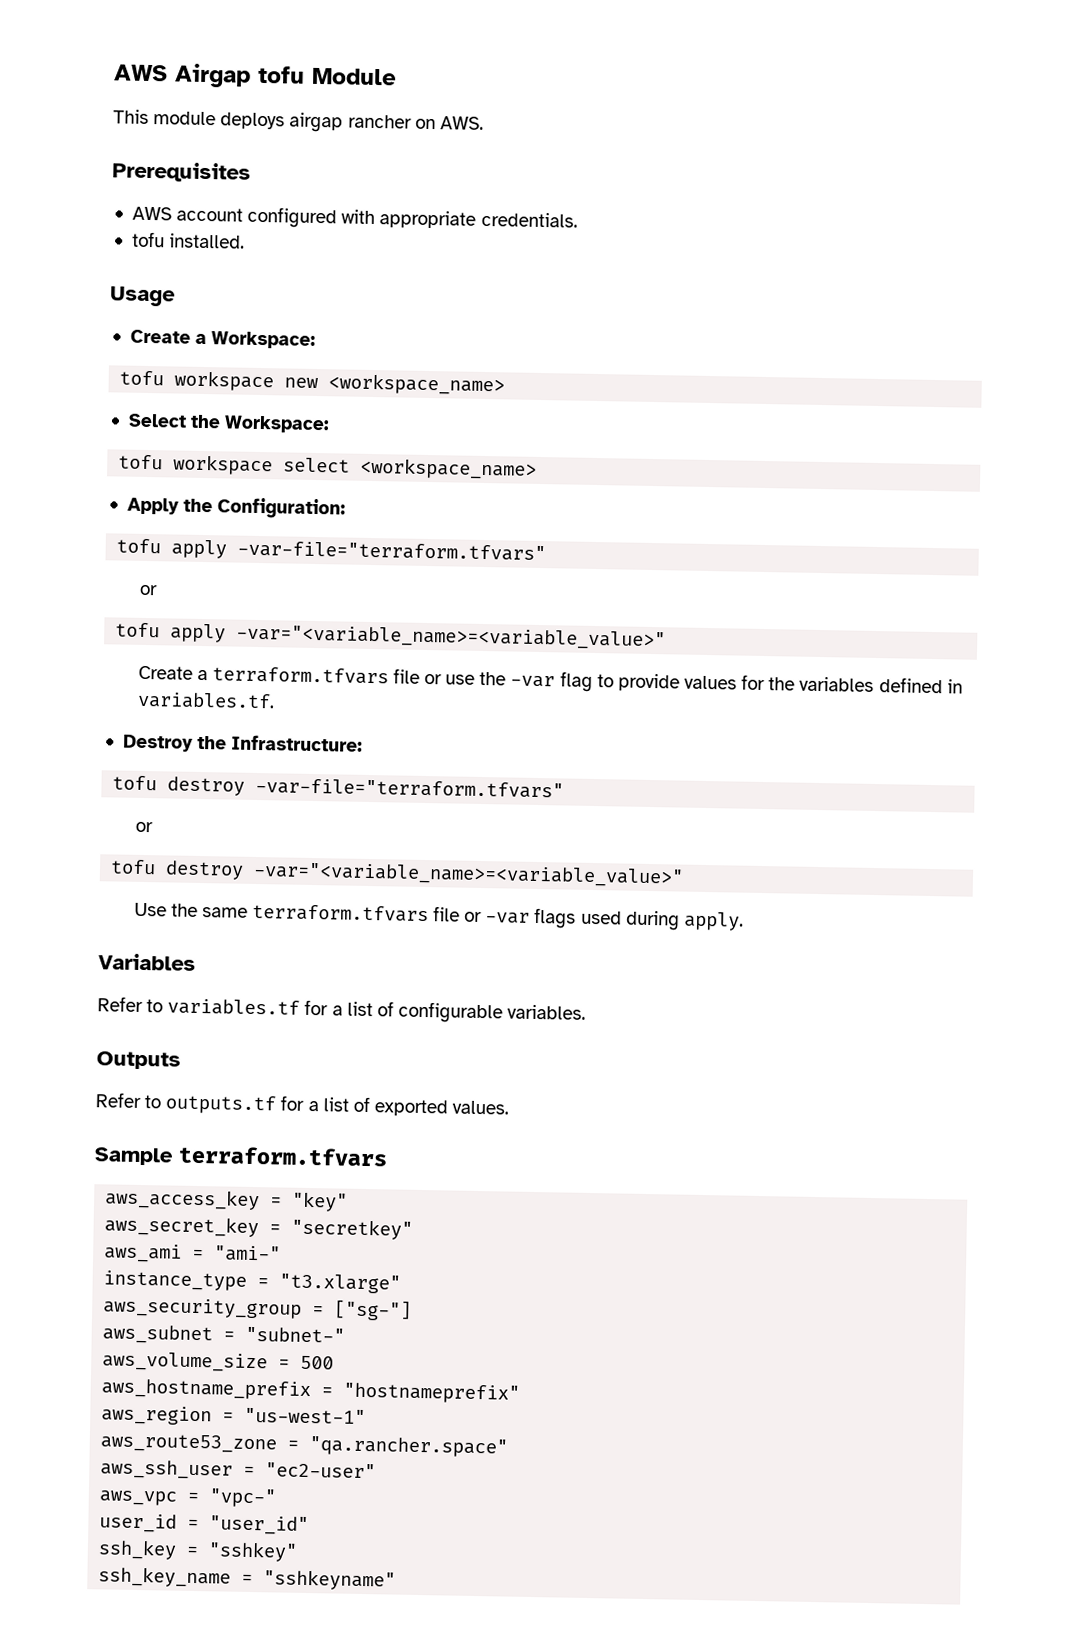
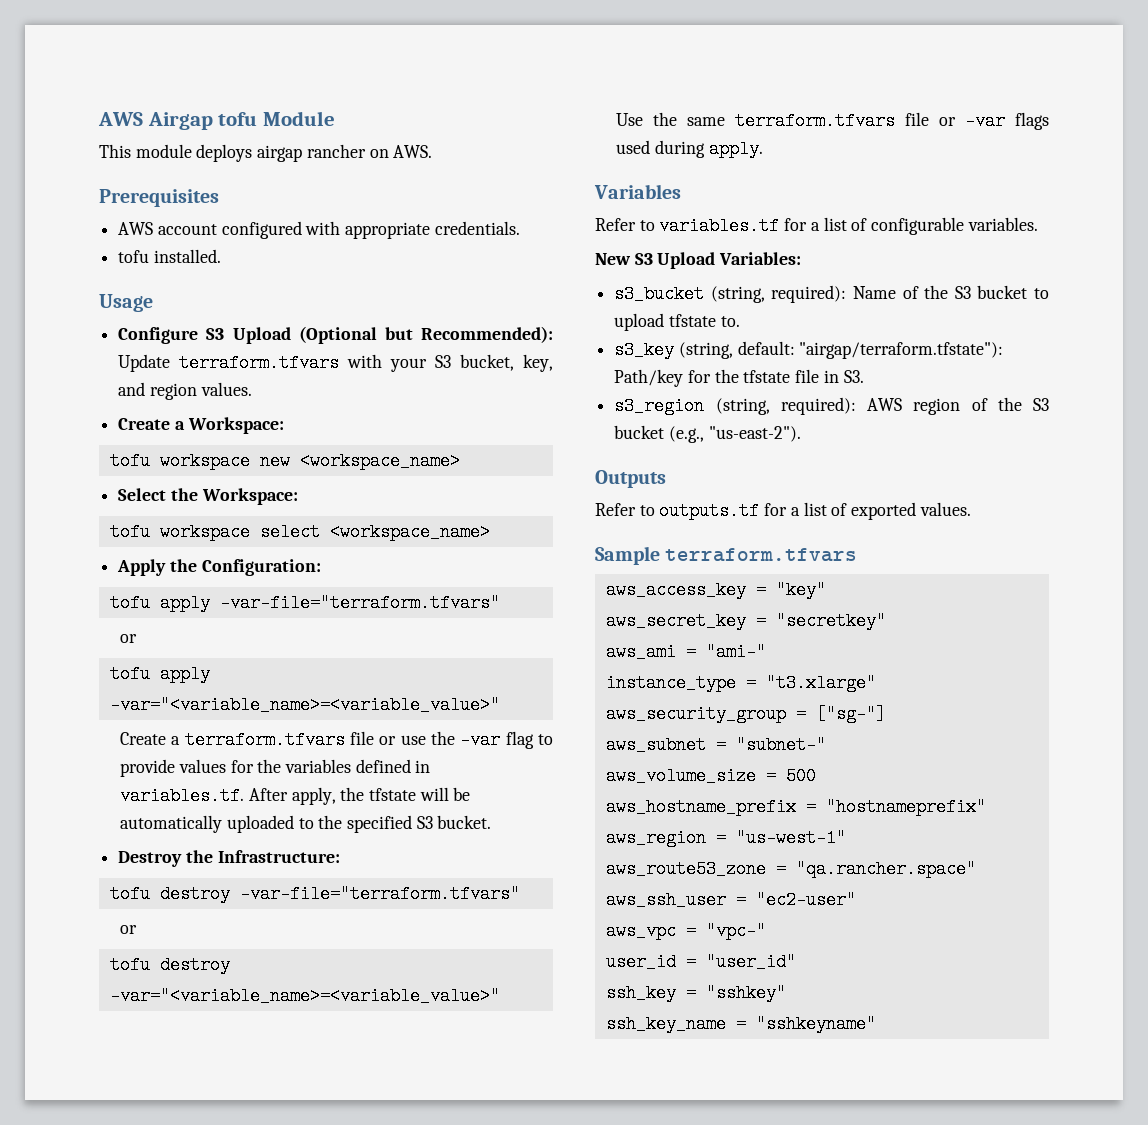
+ Configure S3 Upload (Optional but Recommended): Update terraform.tfvars with your S3 bucket, key, and region values.
- Create a terraform.tfvars file or use the -var flag to provide values for the variables defined in variables.tf.
+ Create a terraform.tfvars file or use the -var flag to provide values for the variables defined in variables.tf. After apply, the tfstate will be automatically uploaded to the specified S3 bucket.
+ New S3 Upload Variables:
+ s3_bucket (string, required): Name of the S3 bucket to upload tfstate to.
+ s3_key (string, default: "airgap/terraform.tfstate"): Path/key for the tfstate file in S3.
+ s3_region (string, required): AWS region of the S3 bucket (e.g., "us-east-2").

